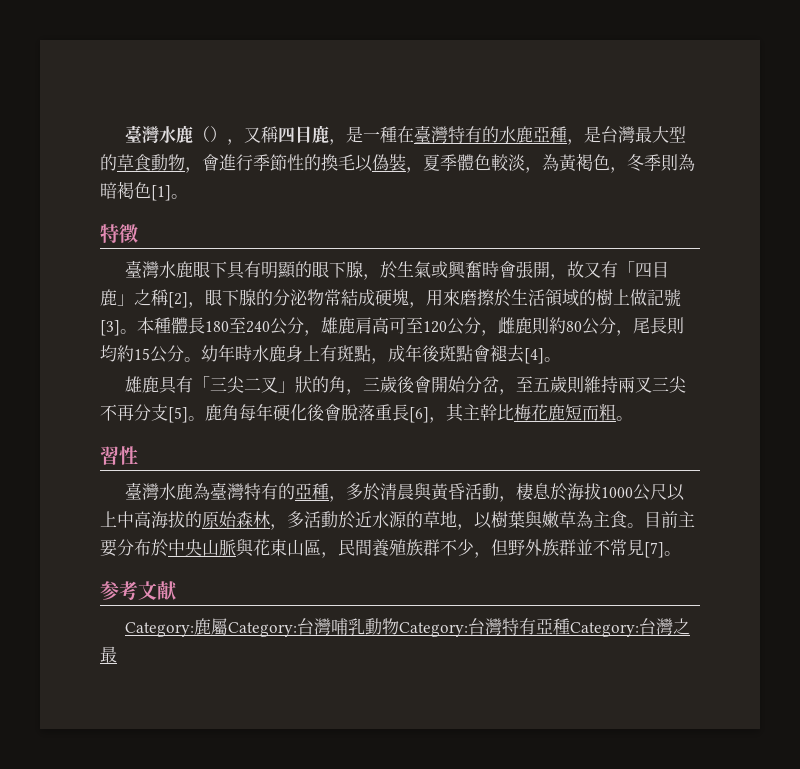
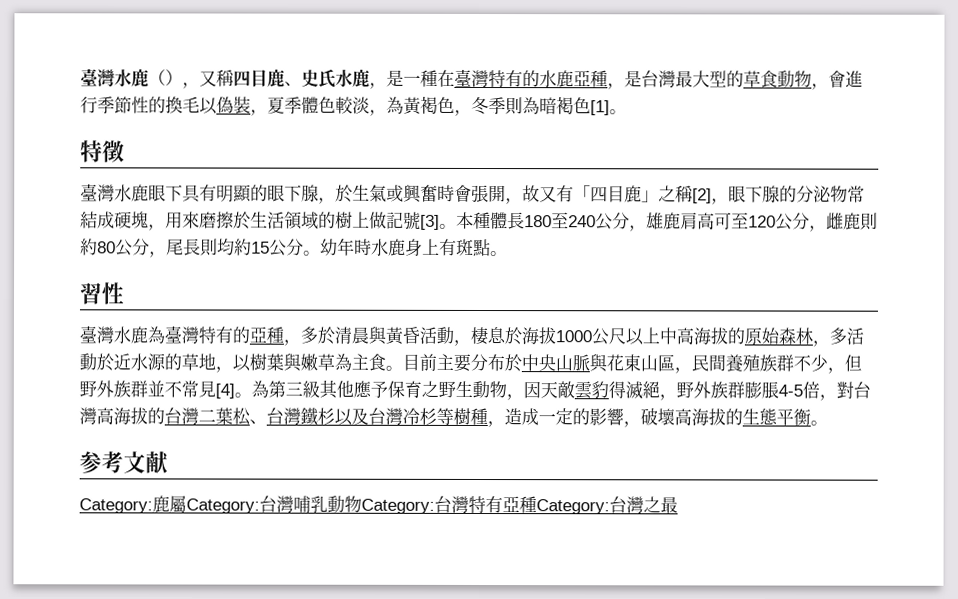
- 臺灣水鹿（），又稱四目鹿，是一種在臺灣特有的水鹿亞種，是台灣最大型的草食動物，會進行季節性的換毛以偽裝，夏季體色較淡，為黃褐色，冬季則為暗褐色[1]。
+ 臺灣水鹿（），又稱四目鹿、史氏水鹿，是一種在臺灣特有的水鹿亞種，是台灣最大型的草食動物，會進行季節性的換毛以偽裝，夏季體色較淡，為黃褐色，冬季則為暗褐色[1]。
- 幼年時水鹿身上有斑點，成年後斑點會褪去[4]。
- 雄鹿具有「三尖二叉」狀的角，三歲後會開始分岔，至五歲則維持兩叉三尖不再分支[5]。鹿角每年硬化後會脫落重長[6]，其主幹比梅花鹿短而粗。
+ 幼年時水鹿身上有斑點。
- 目前主要分布於中央山脈與花東山區，民間養殖族群不少，但野外族群並不常見[7]。
+ 目前主要分布於中央山脈與花東山區，民間養殖族群不少，但野外族群並不常見[4]。為第三級其他應予保育之野生動物，因天敵雲豹得滅絕，野外族群膨脹4-5倍，對台灣高海拔的台灣二葉松、台灣鐵杉以及台灣冷杉等樹種，造成一定的影響，破壞高海拔的生態平衡。

